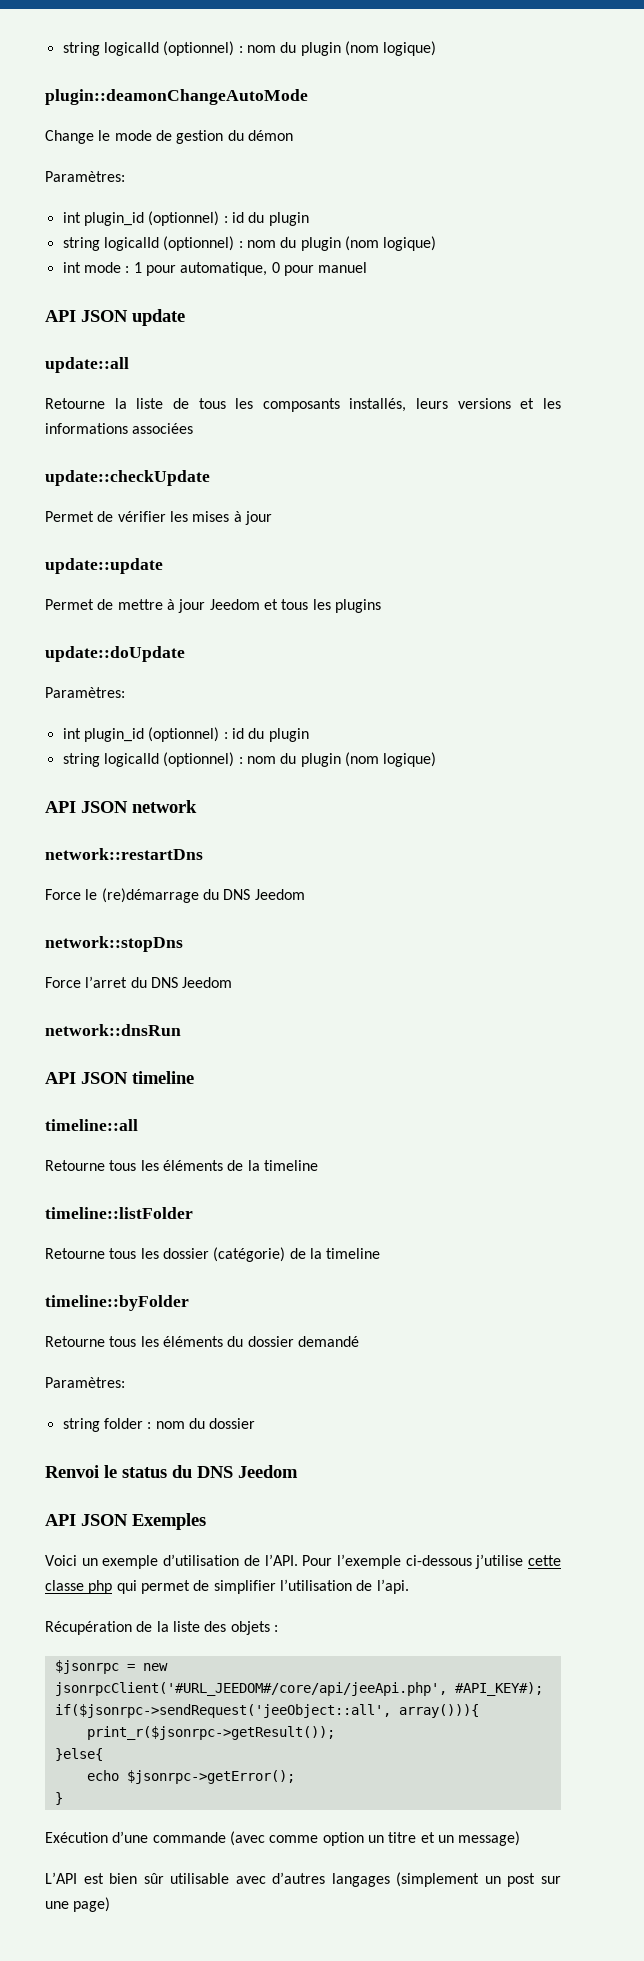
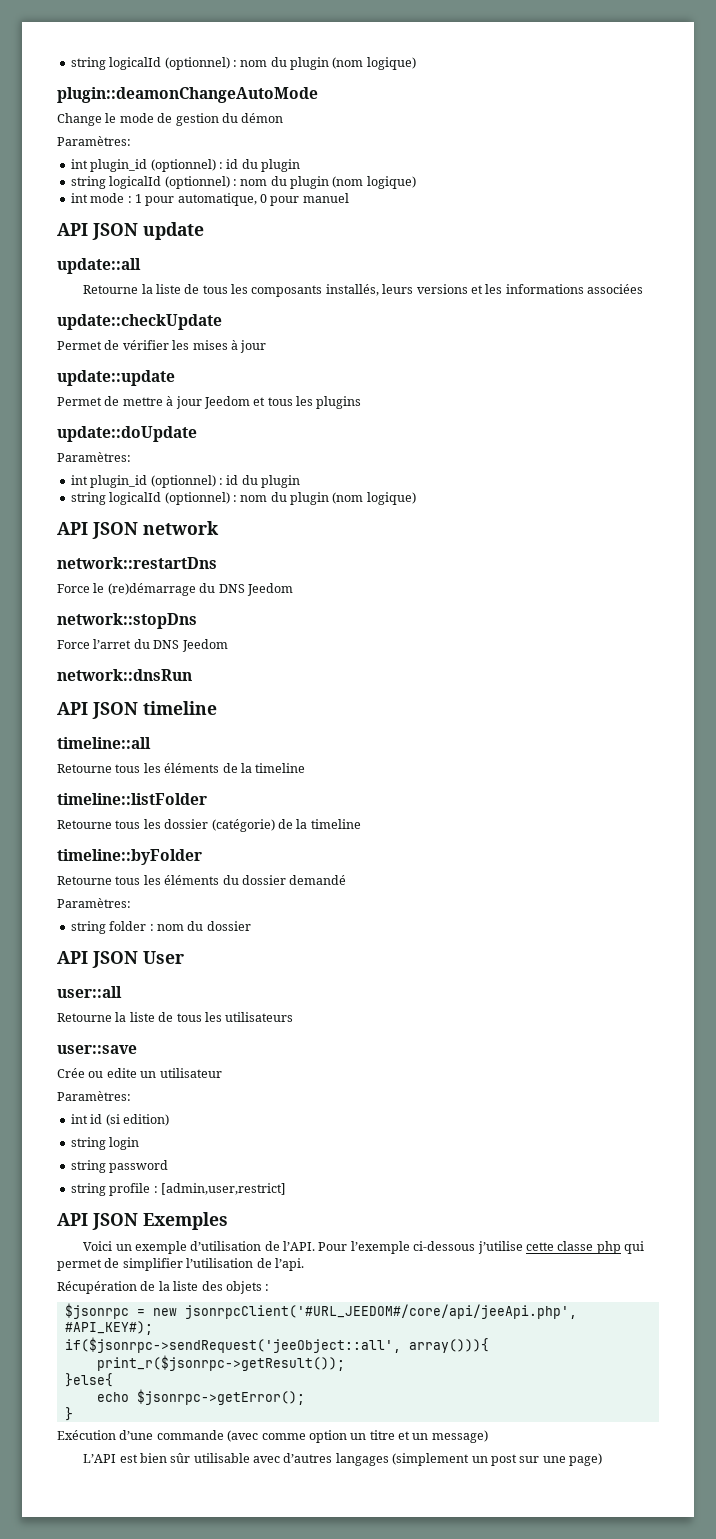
- Renvoi le status du DNS Jeedom
+ API JSON User
+ user::all
+ Retourne la liste de tous les utilisateurs
+ user::save
+ Crée ou edite un utilisateur
+ Paramètres:
+ int id (si edition)
+ string login
+ string password
+ string profile : [admin,user,restrict]

